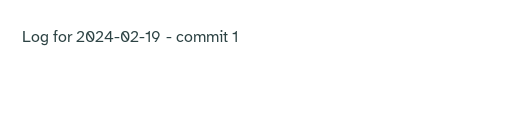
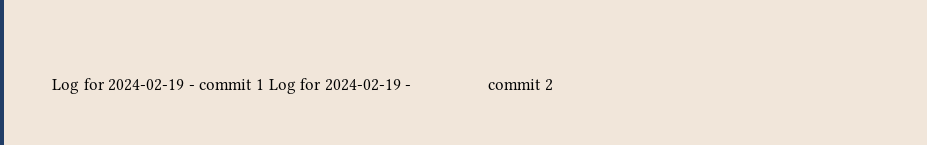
- Log for 2024-02-19 - commit 1
+ Log for 2024-02-19 - commit 1 Log for 2024-02-19 - commit 2

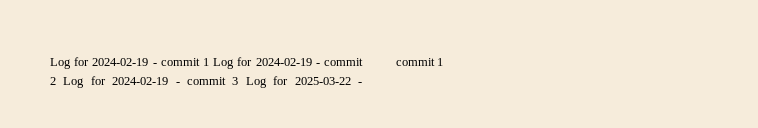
- Log for 2024-02-19 - commit 1 Log for 2024-02-19 - commit 2
+ Log for 2024-02-19 - commit 1 Log for 2024-02-19 - commit 2 Log for 2024-02-19 - commit 3 Log for 2025-03-22 - commit 1

